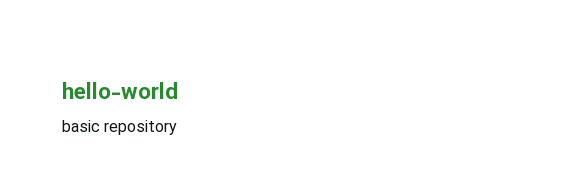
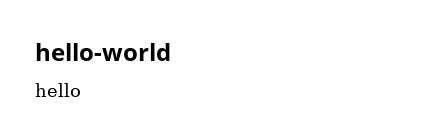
- basic repository
+ hello

